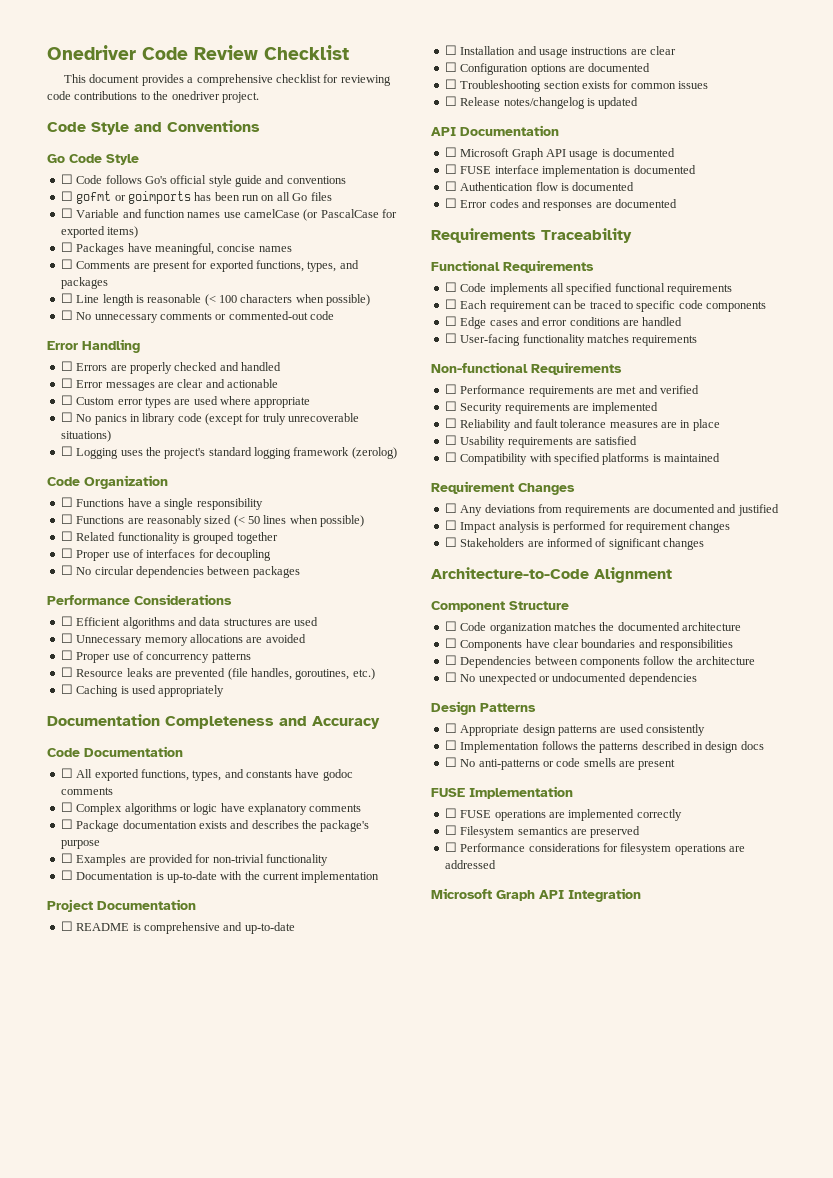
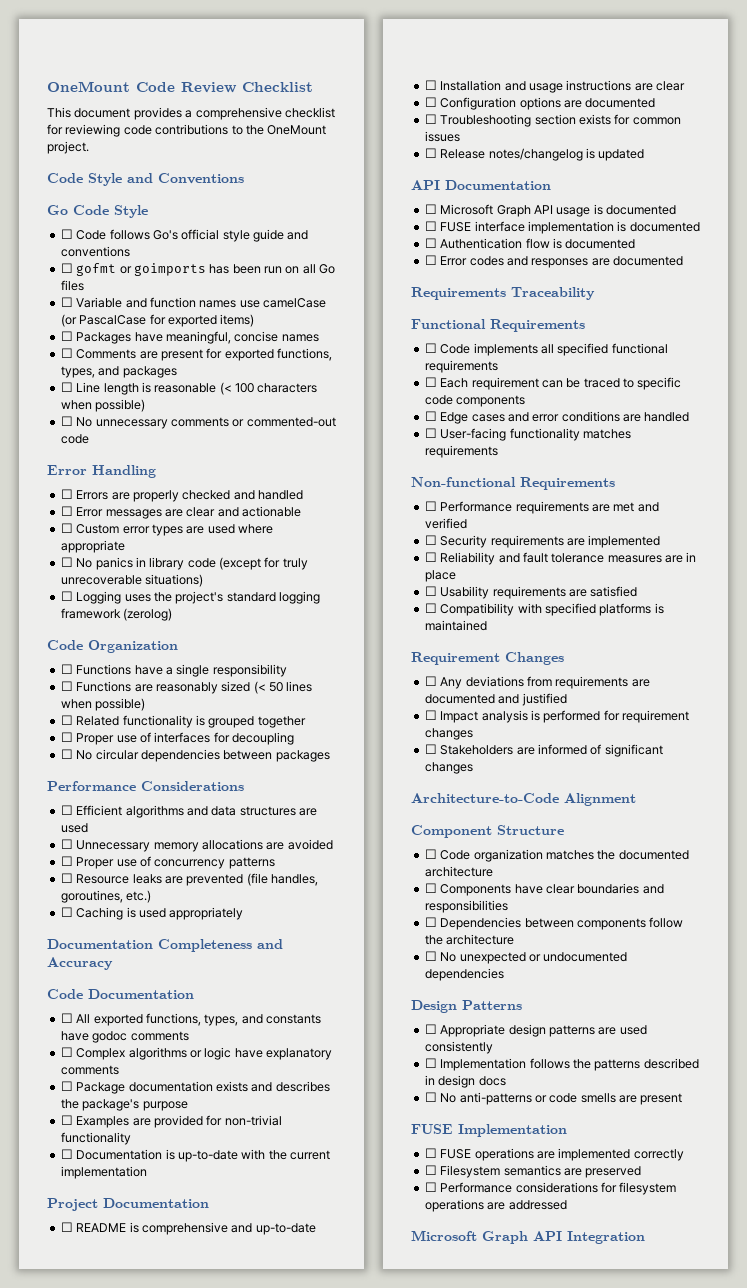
- Onedriver Code Review Checklist
+ OneMount Code Review Checklist
- This document provides a comprehensive checklist for reviewing code contributions to the onedriver project.
+ This document provides a comprehensive checklist for reviewing code contributions to the OneMount project.

